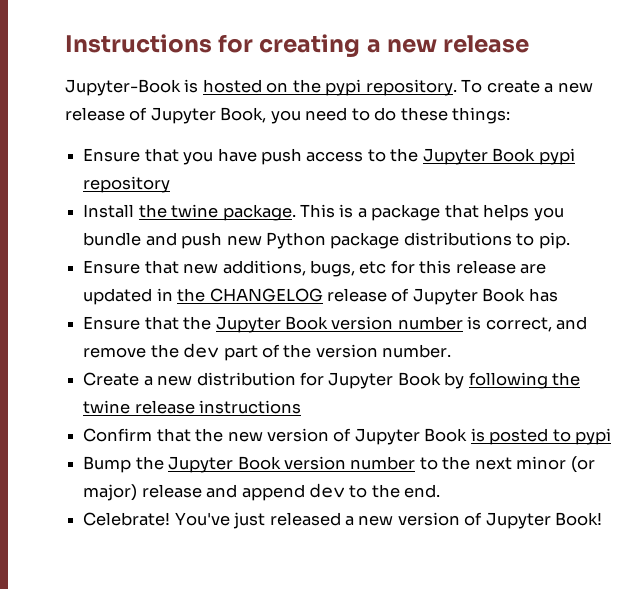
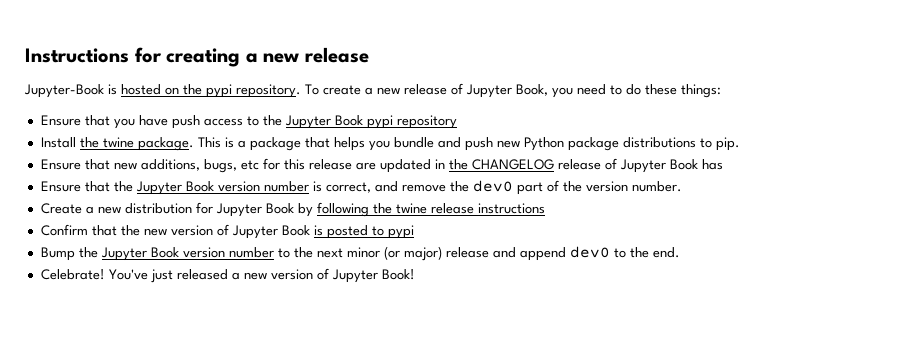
- Ensure that the Jupyter Book version number is correct, and remove the dev part of the version number.
+ Ensure that the Jupyter Book version number is correct, and remove the dev0 part of the version number.
- Bump the Jupyter Book version number to the next minor (or major) release and append dev to the end.
+ Bump the Jupyter Book version number to the next minor (or major) release and append dev0 to the end.

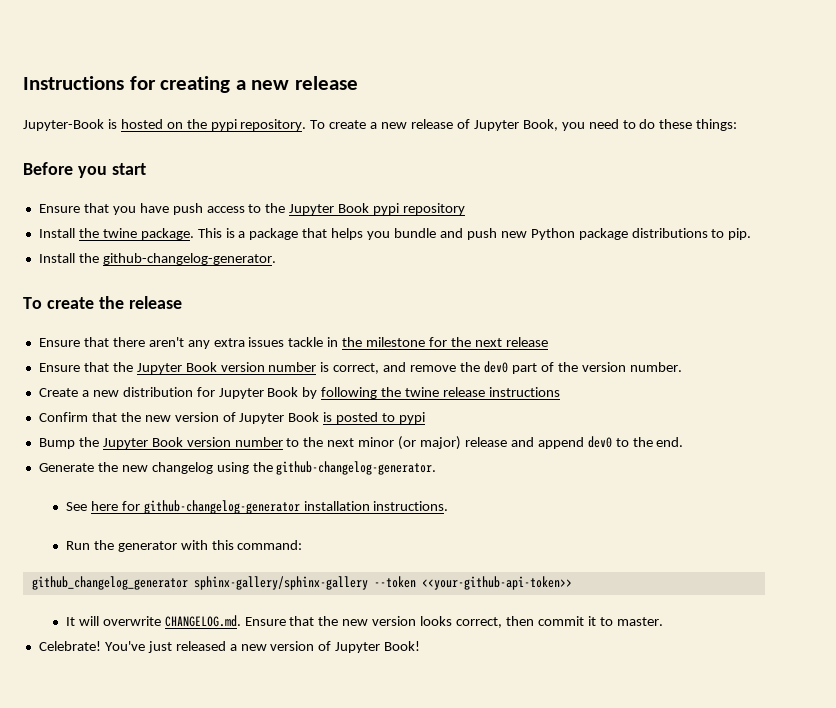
+ Before you start
- Ensure that new additions, bugs, etc for this release are updated in the CHANGELOG release of Jupyter Book has
+ Install the github-changelog-generator.
+ To create the release
+ Ensure that there aren't any extra issues tackle in the milestone for the next release
+ Generate the new changelog using the github-changelog-generator.
+ See here for github-changelog-generator installation instructions.
+ Run the generator with this command:
+ github_changelog_generator sphinx-gallery/sphinx-gallery --token <<your-github-api-token>>
+ It will overwrite CHANGELOG.md. Ensure that the new version looks correct, then commit it to master.

